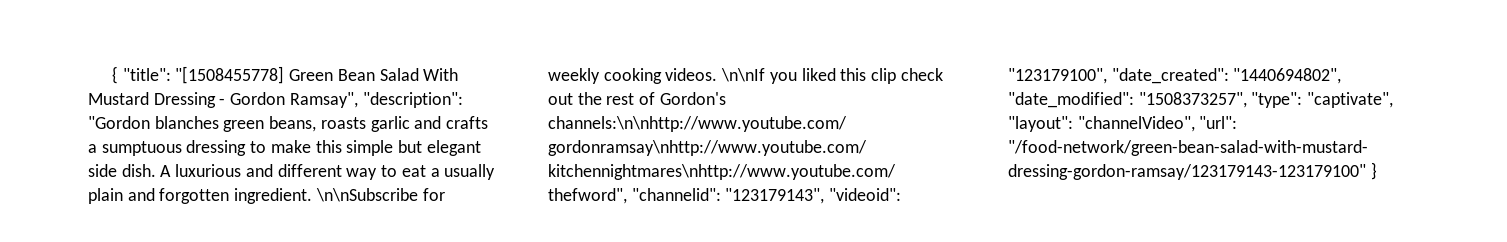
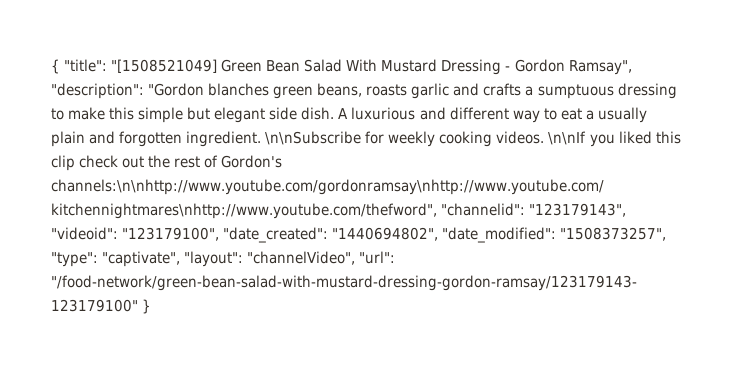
- { "title": "[1508455778] Green Bean Salad With Mustard Dressing - Gordon Ramsay", "description": "Gordon blanches green beans, roasts garlic and crafts a sumptuous dressing to make this simple but elegant side dish.
+ { "title": "[1508521049] Green Bean Salad With Mustard Dressing - Gordon Ramsay", "description": "Gordon blanches green beans, roasts garlic and crafts a sumptuous dressing to make this simple but elegant side dish.

